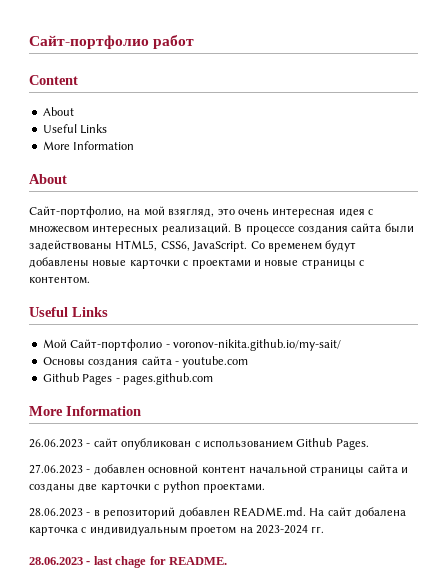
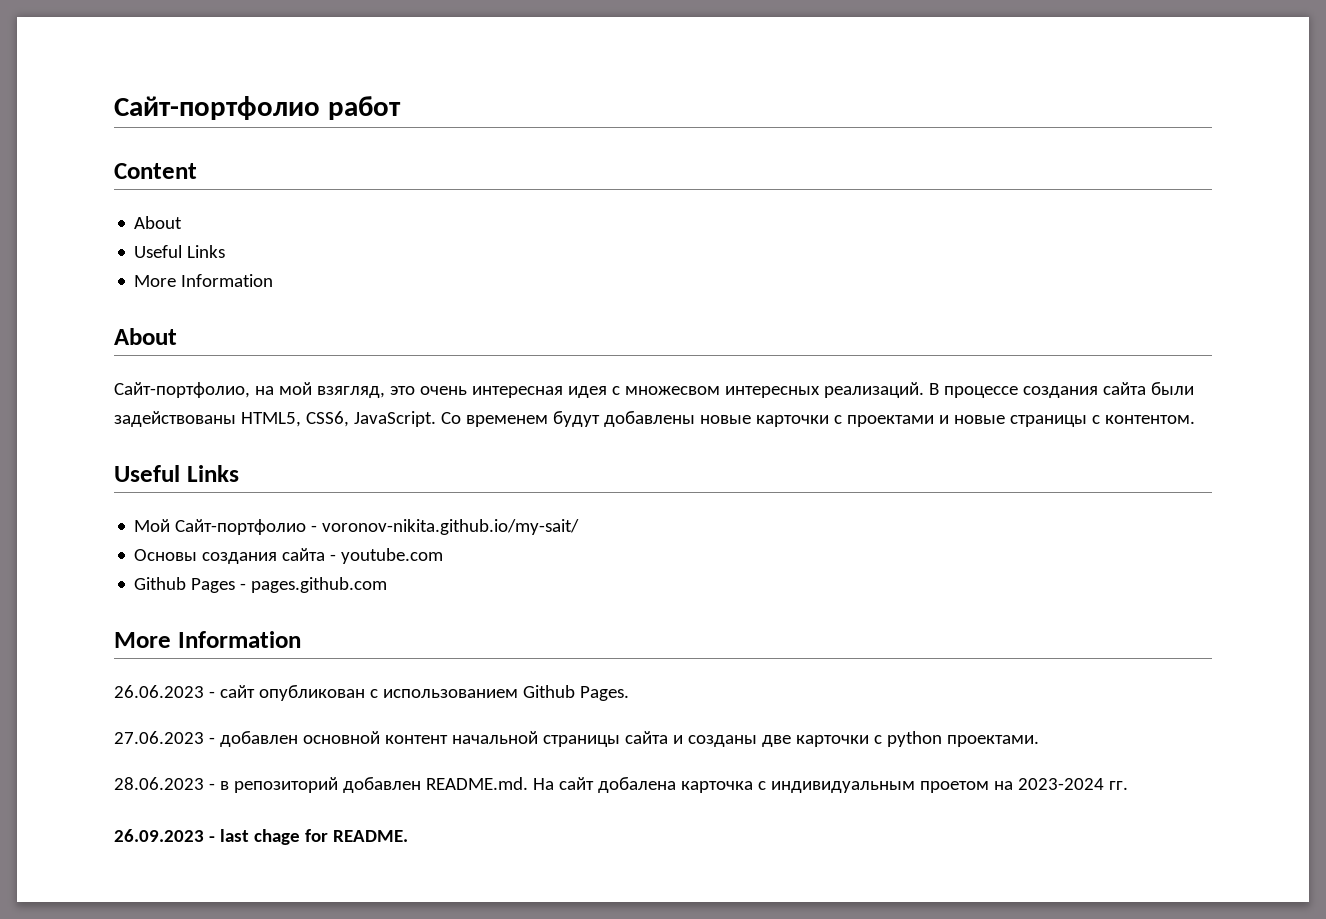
- 28.06.2023 - last chage for README.
+ 26.09.2023 - last chage for README.

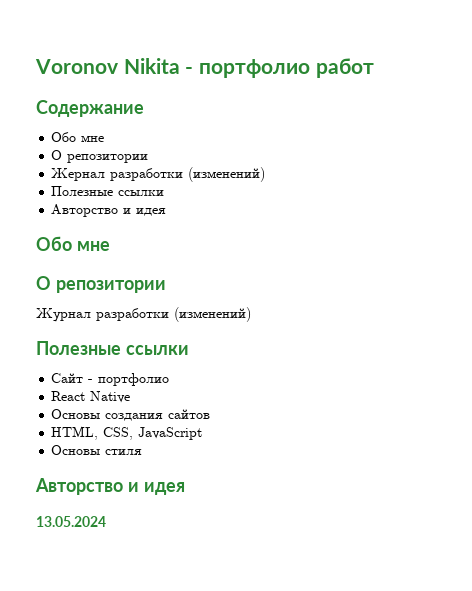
- Сайт-портфолио работ
- Content
- About
- Useful Links
- More Information
- About
- Сайт-портфолио, на мой взягляд, это очень интересная идея с множесвом интересных реализаций. В процессе создания сайта были задействованы HTML5, CSS6, JavaScript. Со временем будут добавлены новые карточки с проектами и новые страницы с контентом.
- Useful Links
- Мой Сайт-портфолио - voronov-nikita.github.io/my-sait/
- Основы создания сайта - youtube.com
- Github Pages - pages.github.com
- More Information
- 26.06.2023 - сайт опубликован с использованием Github Pages.
- 27.06.2023 - добавлен основной контент начальной страницы сайта и созданы две карточки с python проектами.
- 28.06.2023 - в репозиторий добавлен README.md. На сайт добалена карточка с индивидуальным проетом на 2023-2024 гг.
- 26.09.2023 - last chage for README.
+ Voronov Nikita - портфолио работ
+ Содержание
+ Обо мне
+ О репозитории
+ Жернал разработки (изменений)
+ Полезные ссылки
+ Авторство и идея
+ Обо мне
+ О репозитории
+ Журнал разработки (изменений)
+ Полезные ссылки
+ Сайт - портфолио
+ React Native
+ Основы создания сайтов
+ HTML, CSS, JavaScript
+ Основы стиля
+ Авторство и идея
+ 13.05.2024

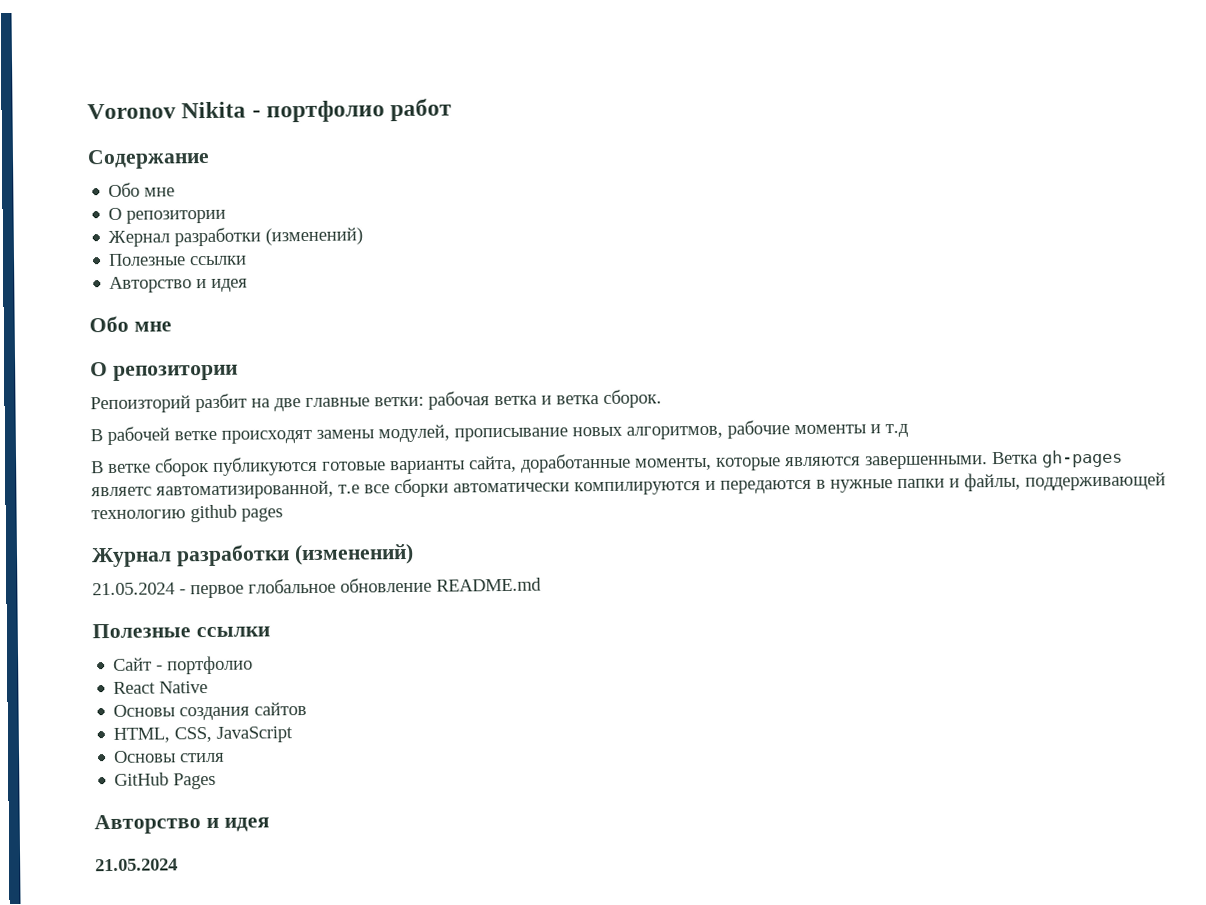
+ Репоизторий разбит на две главные ветки: рабочая ветка и ветка сборок.
+ В рабочей ветке происходят замены модулей, прописывание новых алгоритмов, рабочие моменты и т.д
+ В ветке сборок публикуются готовые варианты сайта, доработанные моменты, которые являются завершенными. Ветка gh-pages являетс яавтоматизированной, т.е все сборки автоматически компилируются и передаются в нужные папки и файлы, поддерживающей технологию github pages
  Журнал разработки (изменений)
+ 21.05.2024 - первое глобальное обновление README.md
  Основы стиля
+ GitHub Pages
  Авторство и идея
- 13.05.2024
+ 21.05.2024

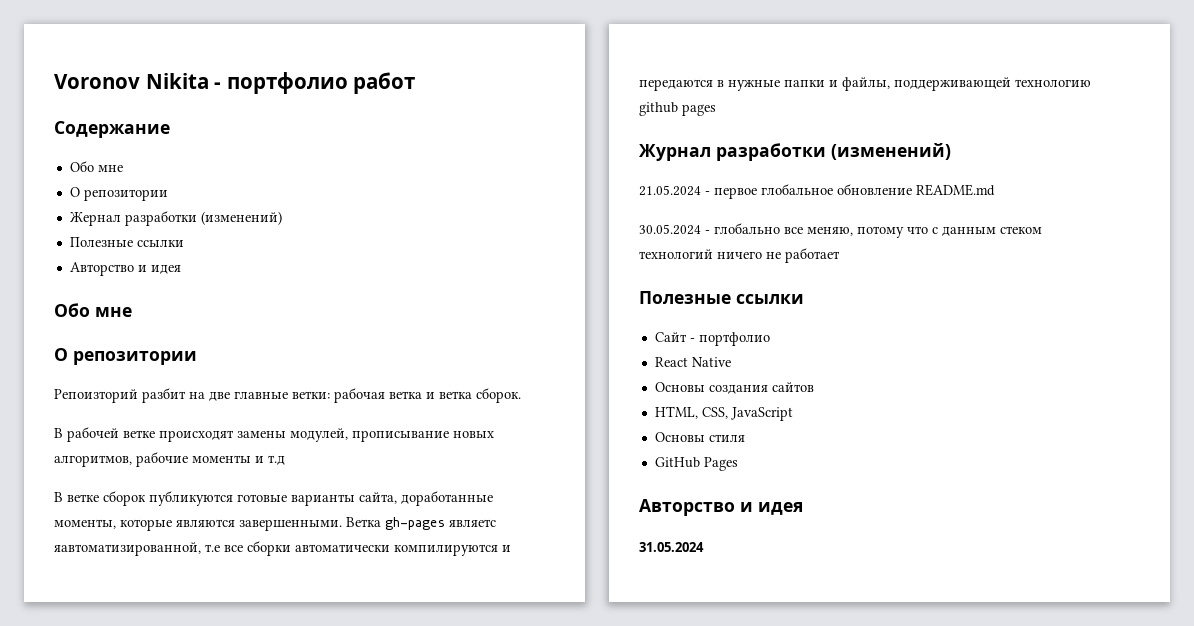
+ 30.05.2024 - глобально все меняю, потому что с данным стеком технологий ничего не работает
  GitHub Pages
  Авторство и идея
- 21.05.2024
+ 31.05.2024

